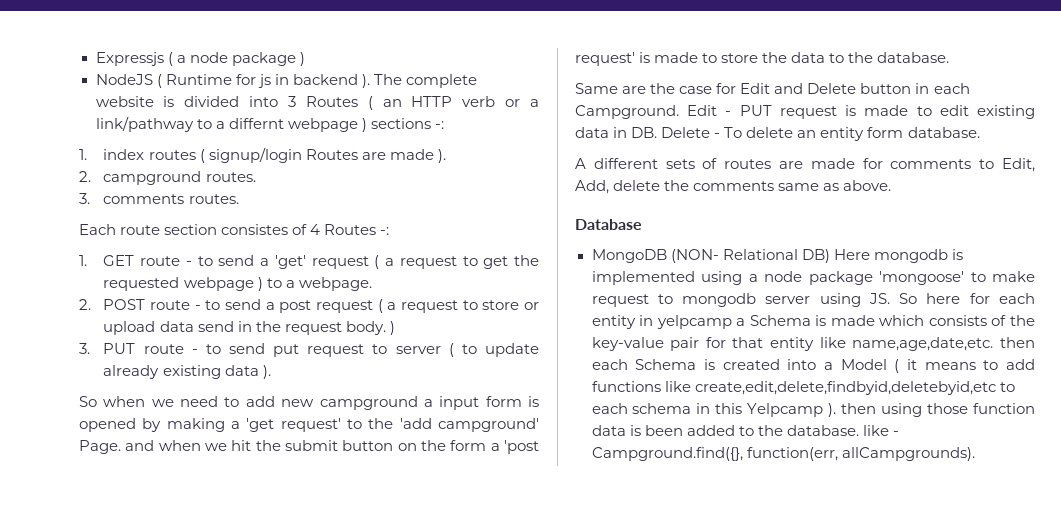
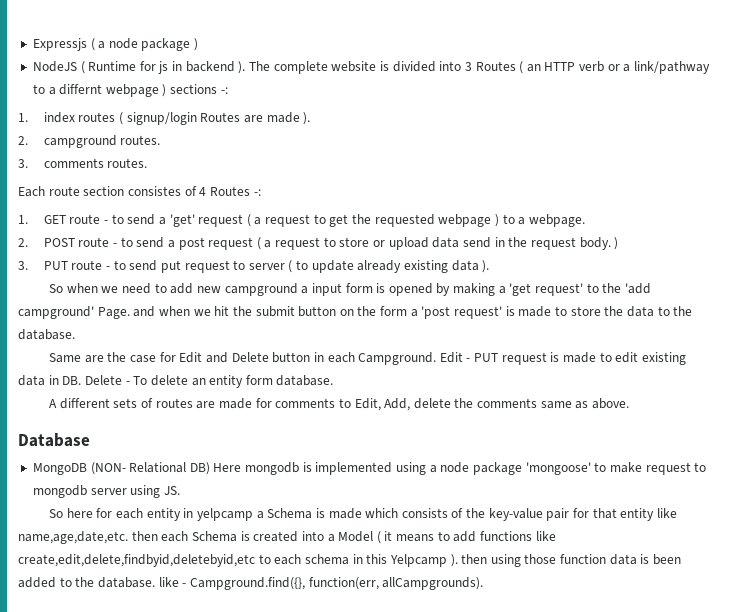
- MongoDB (NON- Relational DB) Here mongodb is implemented using a node package 'mongoose' to make request to mongodb server using JS. So here for each entity in yelpcamp a Schema is made which consists of the key-value pair for that entity like name,age,date,etc. then each Schema is created into a Model ( it means to add functions like create,edit,delete,findbyid,deletebyid,etc to each schema in this Yelpcamp ). then using those function data is been added to the database. like - Campground.find({}, function(err, allCampgrounds).
+ MongoDB (NON- Relational DB) Here mongodb is implemented using a node package 'mongoose' to make request to mongodb server using JS.
+ So here for each entity in yelpcamp a Schema is made which consists of the key-value pair for that entity like name,age,date,etc. then each Schema is created into a Model ( it means to add functions like create,edit,delete,findbyid,deletebyid,etc to each schema in this Yelpcamp ). then using those function data is been added to the database. like - Campground.find({}, function(err, allCampgrounds).

